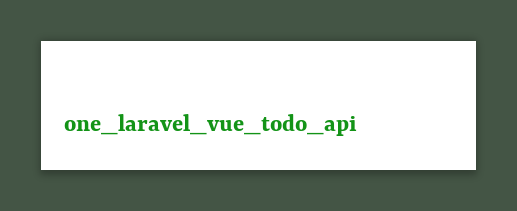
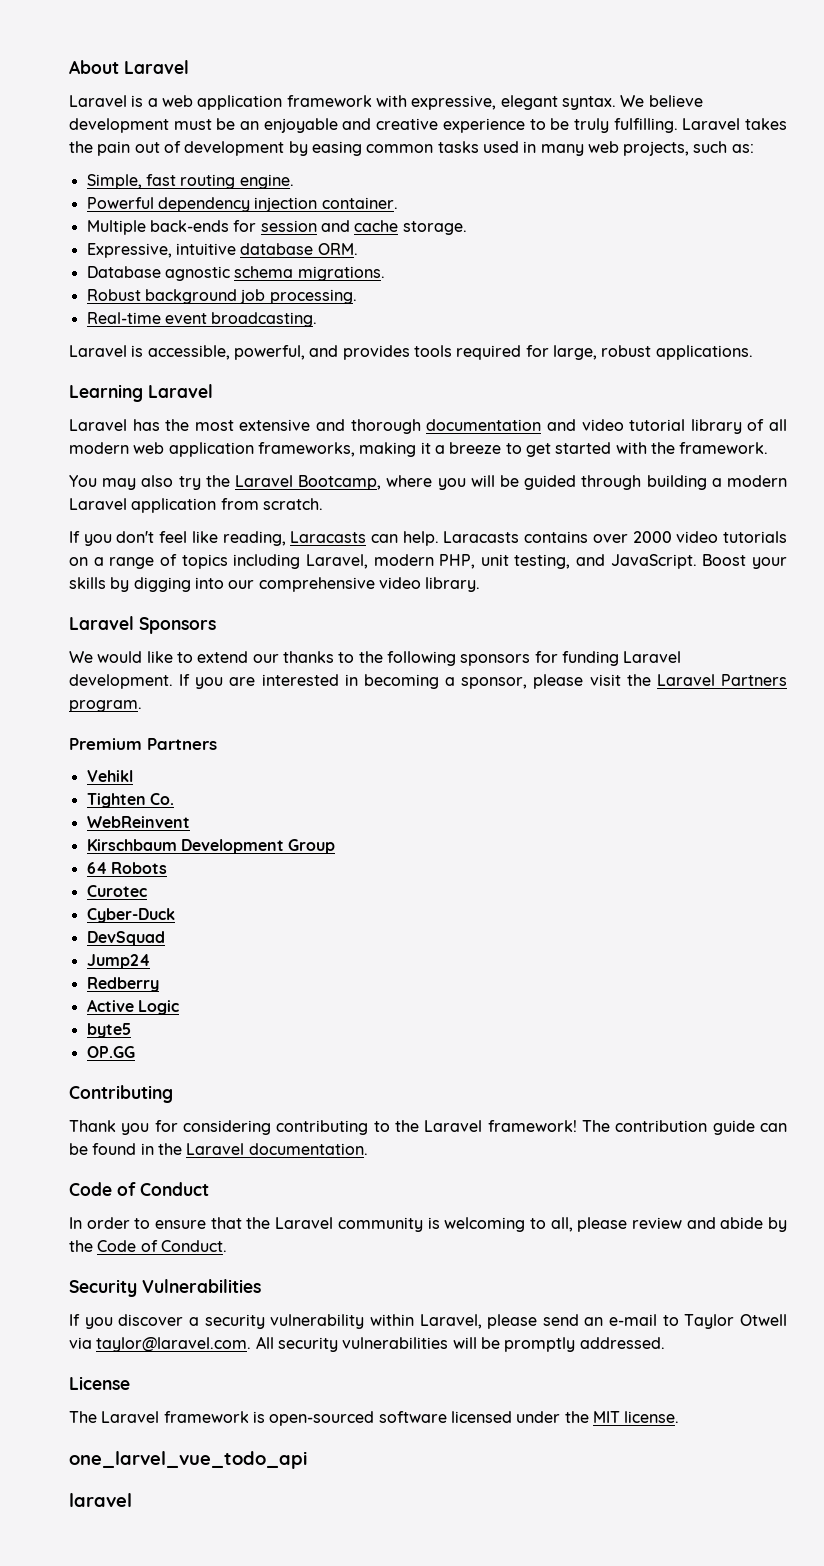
- one_laravel_vue_todo_api
+ About Laravel
+ Laravel is a web application framework with expressive, elegant syntax. We believe development must be an enjoyable and creative experience to be truly fulfilling. Laravel takes the pain out of development by easing common tasks used in many web projects, such as:
+ Simple, fast routing engine.
+ Powerful dependency injection container.
+ Multiple back-ends for session and cache storage.
+ Expressive, intuitive database ORM.
+ Database agnostic schema migrations.
+ Robust background job processing.
+ Real-time event broadcasting.
+ Laravel is accessible, powerful, and provides tools required for large, robust applications.
+ Learning Laravel
+ Laravel has the most extensive and thorough documentation and video tutorial library of all modern web application frameworks, making it a breeze to get started with the framework.
+ You may also try the Laravel Bootcamp, where you will be guided through building a modern Laravel application from scratch.
+ If you don't feel like reading, Laracasts can help. Laracasts contains over 2000 video tutorials on a range of topics including Laravel, modern PHP, unit testing, and JavaScript. Boost your skills by digging into our comprehensive video library.
+ Laravel Sponsors
+ We would like to extend our thanks to the following sponsors for funding Laravel development. If you are interested in becoming a sponsor, please visit the Laravel Partners program.
+ Premium Partners
+ Vehikl
+ Tighten Co.
+ WebReinvent
+ Kirschbaum Development Group
+ 64 Robots
+ Curotec
+ Cyber-Duck
+ DevSquad
+ Jump24
+ Redberry
+ Active Logic
+ byte5
+ OP.GG
+ Contributing
+ Thank you for considering contributing to the Laravel framework! The contribution guide can be found in the Laravel documentation.
+ Code of Conduct
+ In order to ensure that the Laravel community is welcoming to all, please review and abide by the Code of Conduct.
+ Security Vulnerabilities
+ If you discover a security vulnerability within Laravel, please send an e-mail to Taylor Otwell via taylor@laravel.com. All security vulnerabilities will be promptly addressed.
+ License
+ The Laravel framework is open-sourced software licensed under the MIT license.
+ one_larvel_vue_todo_api
+ laravel

